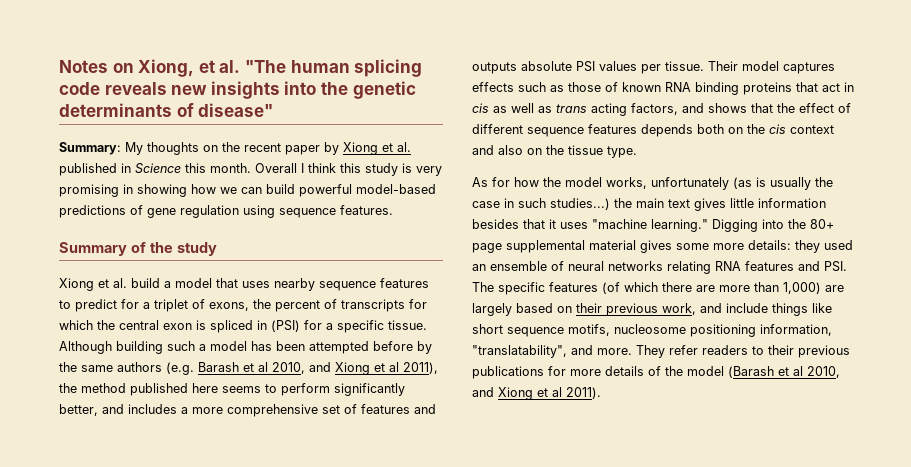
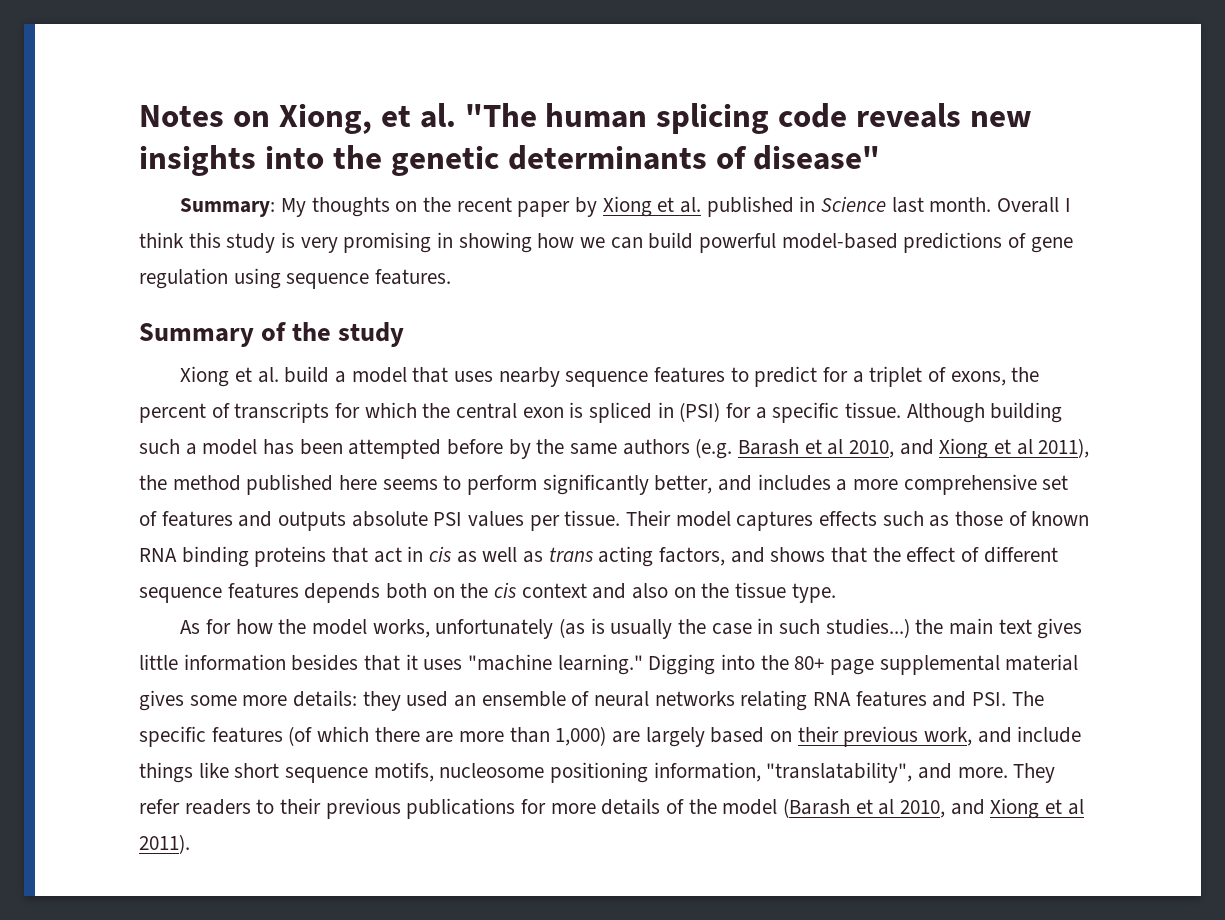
- Summary: My thoughts on the recent paper by Xiong et al. published in Science this month.
+ Summary: My thoughts on the recent paper by Xiong et al. published in Science last month.

